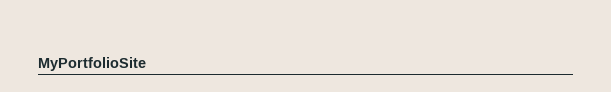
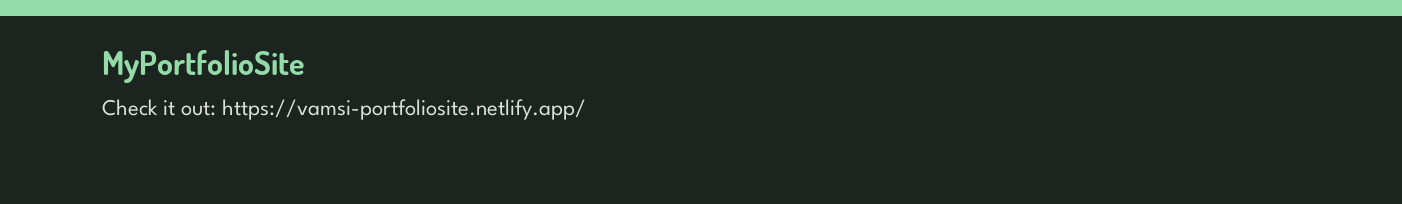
+ Check it out: https://vamsi-portfoliosite.netlify.app/

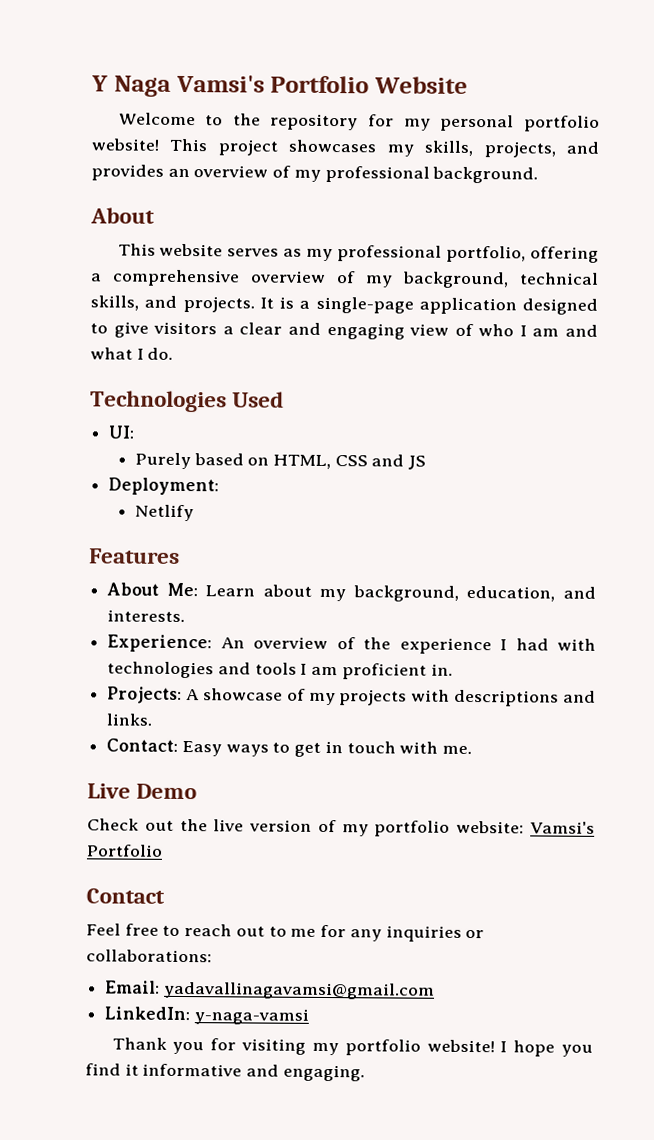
- MyPortfolioSite
- Check it out: https://vamsi-portfoliosite.netlify.app/
+ Y Naga Vamsi's Portfolio Website
+ Welcome to the repository for my personal portfolio website! This project showcases my skills, projects, and provides an overview of my professional background.
+ About
+ This website serves as my professional portfolio, offering a comprehensive overview of my background, technical skills, and projects. It is a single-page application designed to give visitors a clear and engaging view of who I am and what I do.
+ Technologies Used
+ UI:
+ Purely based on HTML, CSS and JS
+ Deployment:
+ Netlify
+ Features
+ About Me: Learn about my background, education, and interests.
+ Experience: An overview of the experience I had with technologies and tools I am proficient in.
+ Projects: A showcase of my projects with descriptions and links.
+ Contact: Easy ways to get in touch with me.
+ Live Demo
+ Check out the live version of my portfolio website: Vamsi's Portfolio
+ Contact
+ Feel free to reach out to me for any inquiries or collaborations:
+ Email: yadavallinagavamsi@gmail.com
+ LinkedIn: y-naga-vamsi
+ Thank you for visiting my portfolio website! I hope you find it informative and engaging.

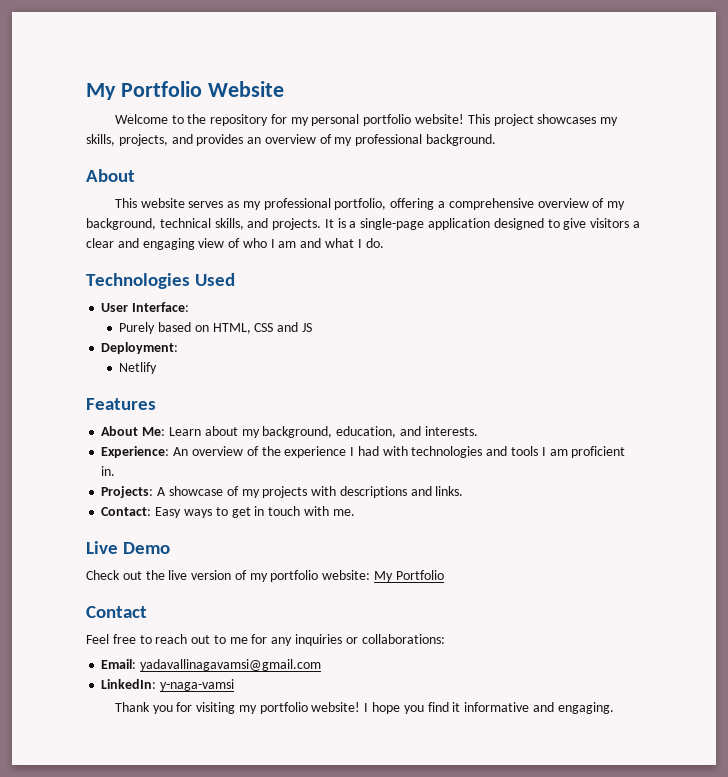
- Y Naga Vamsi's Portfolio Website
+ My Portfolio Website
- UI:
+ User Interface:
- Check out the live version of my portfolio website: Vamsi's Portfolio
+ Check out the live version of my portfolio website: My Portfolio

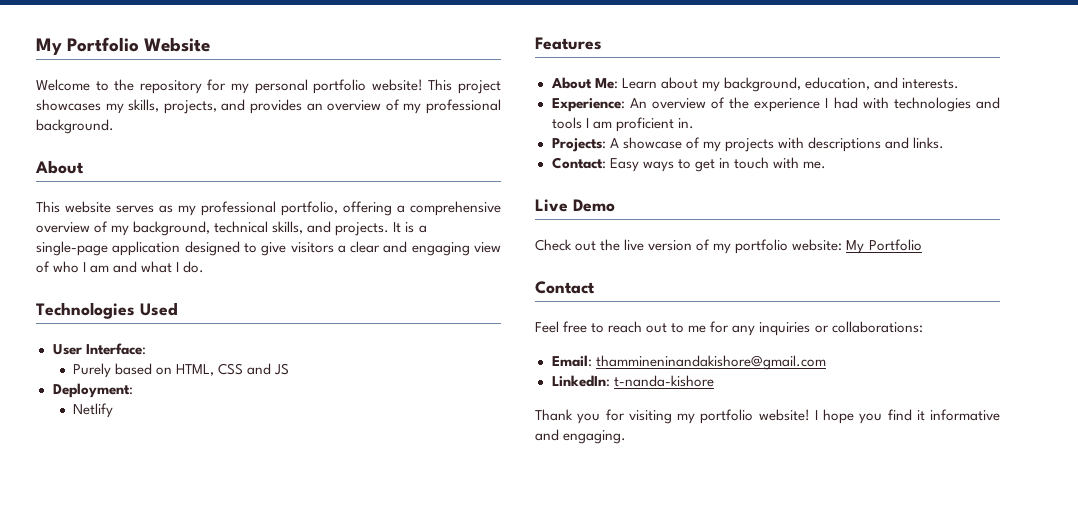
- Email: yadavallinagavamsi@gmail.com
+ Email: thammineninandakishore@gmail.com
- LinkedIn: y-naga-vamsi
+ LinkedIn: t-nanda-kishore

